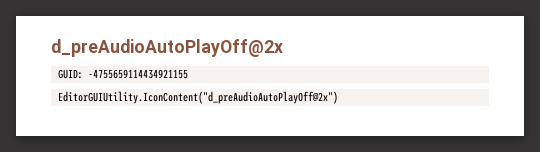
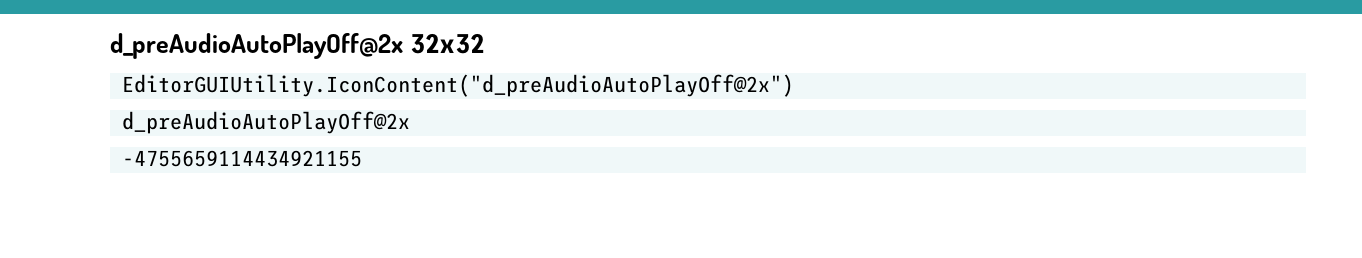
+ d_preAudioAutoPlayOff@2x 32x32
+ EditorGUIUtility.IconContent("d_preAudioAutoPlayOff@2x")
  d_preAudioAutoPlayOff@2x
- GUID: -4755659114434921155
+ -4755659114434921155
- EditorGUIUtility.IconContent("d_preAudioAutoPlayOff@2x")

